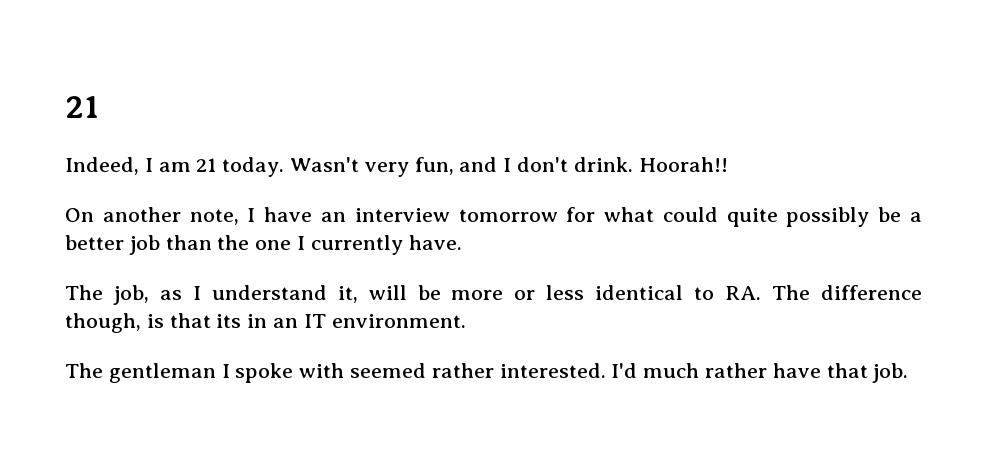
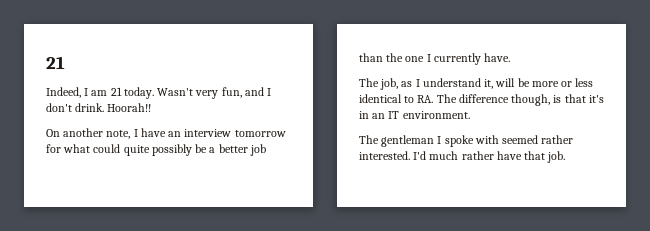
- The job, as I understand it, will be more or less identical to RA. The difference though, is that its in an IT environment.
+ The job, as I understand it, will be more or less identical to RA. The difference though, is that it's in an IT environment.

